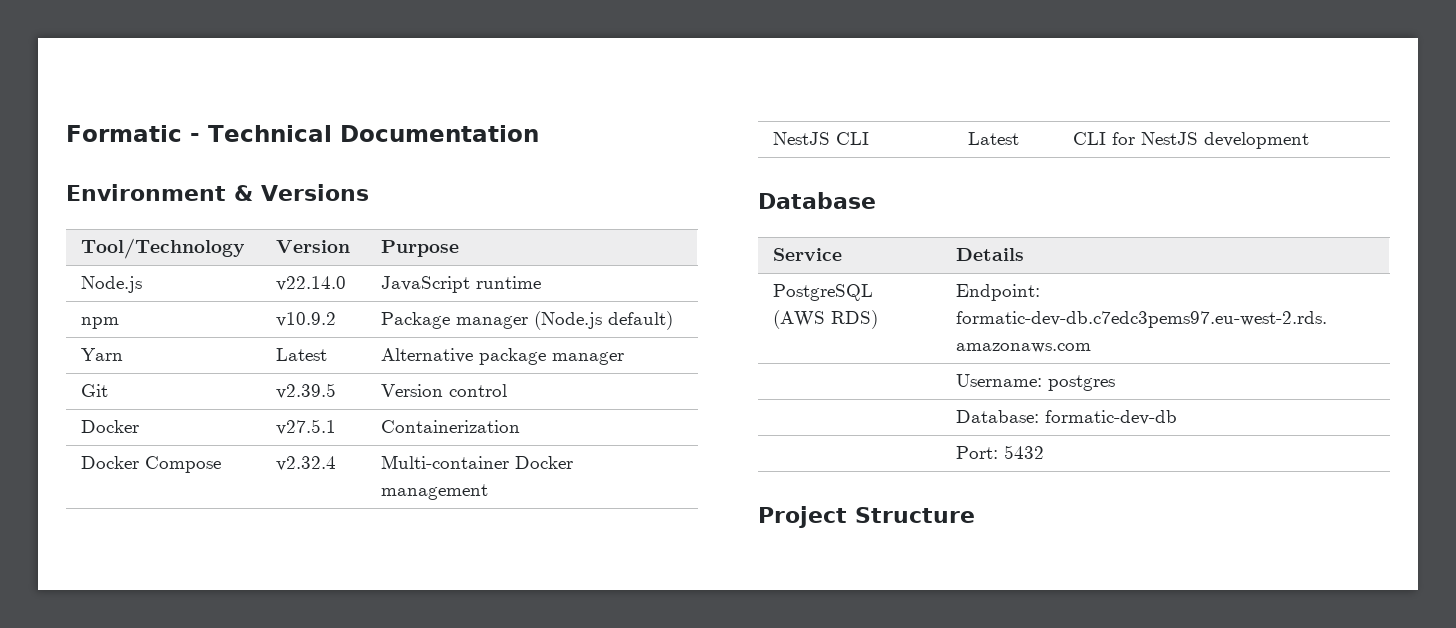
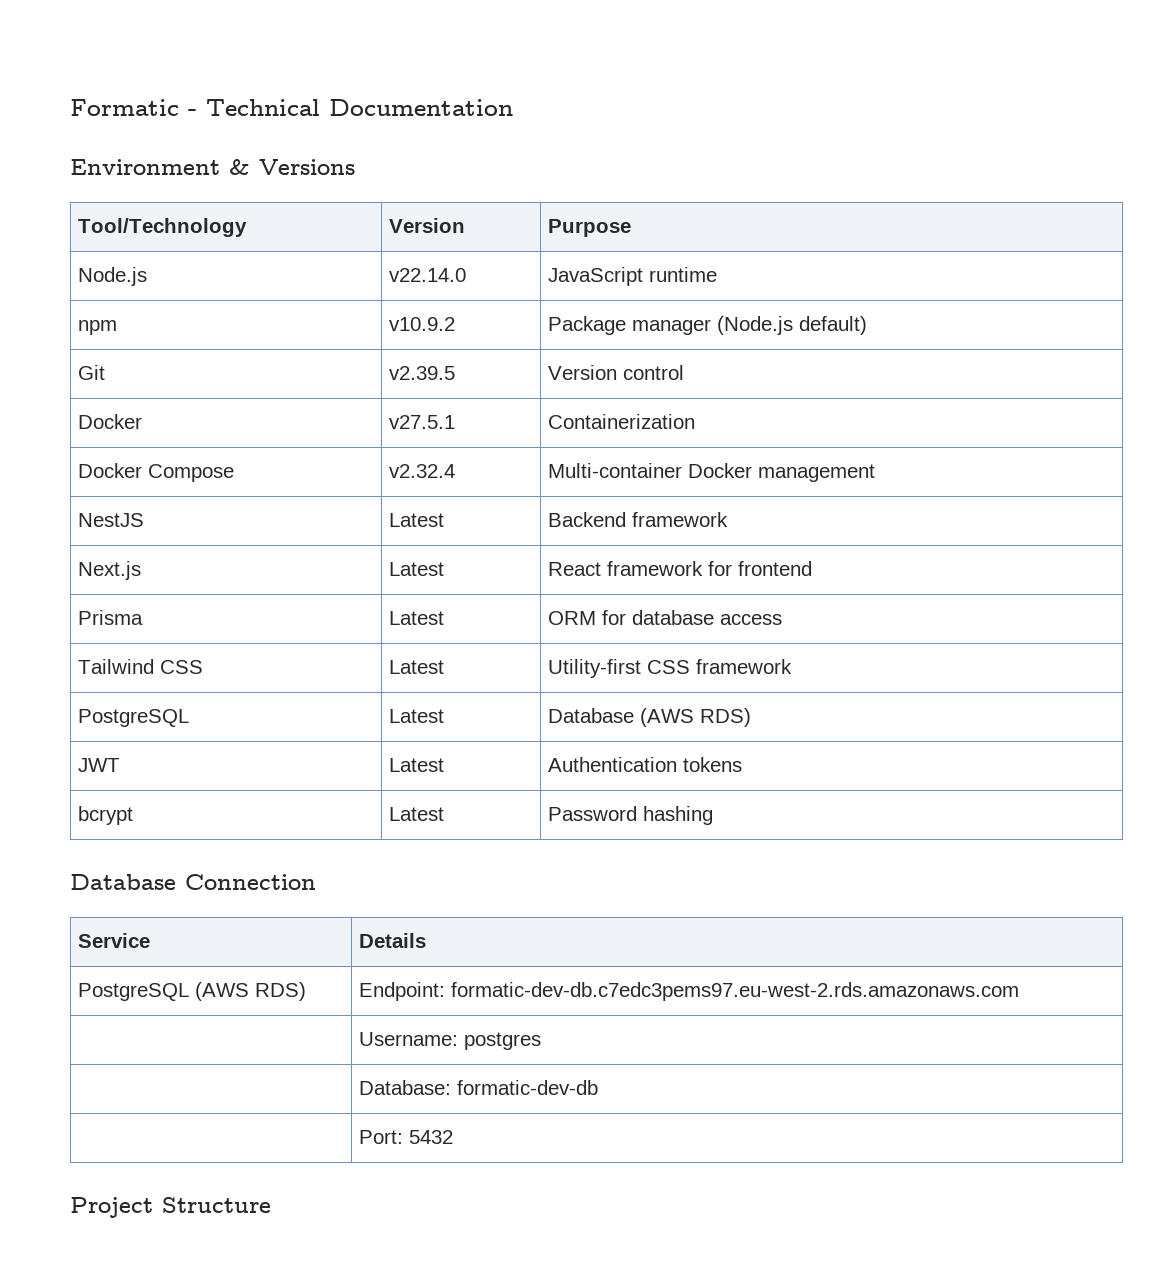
- Yarn | Latest | Alternative package manager
- NestJS CLI | Latest | CLI for NestJS development
- Database
+ NestJS | Latest | Backend framework
+ Next.js | Latest | React framework for frontend
+ Prisma | Latest | ORM for database access
+ Tailwind CSS | Latest | Utility-first CSS framework
+ PostgreSQL | Latest | Database (AWS RDS)
+ JWT | Latest | Authentication tokens
+ bcrypt | Latest | Password hashing
+ Database Connection

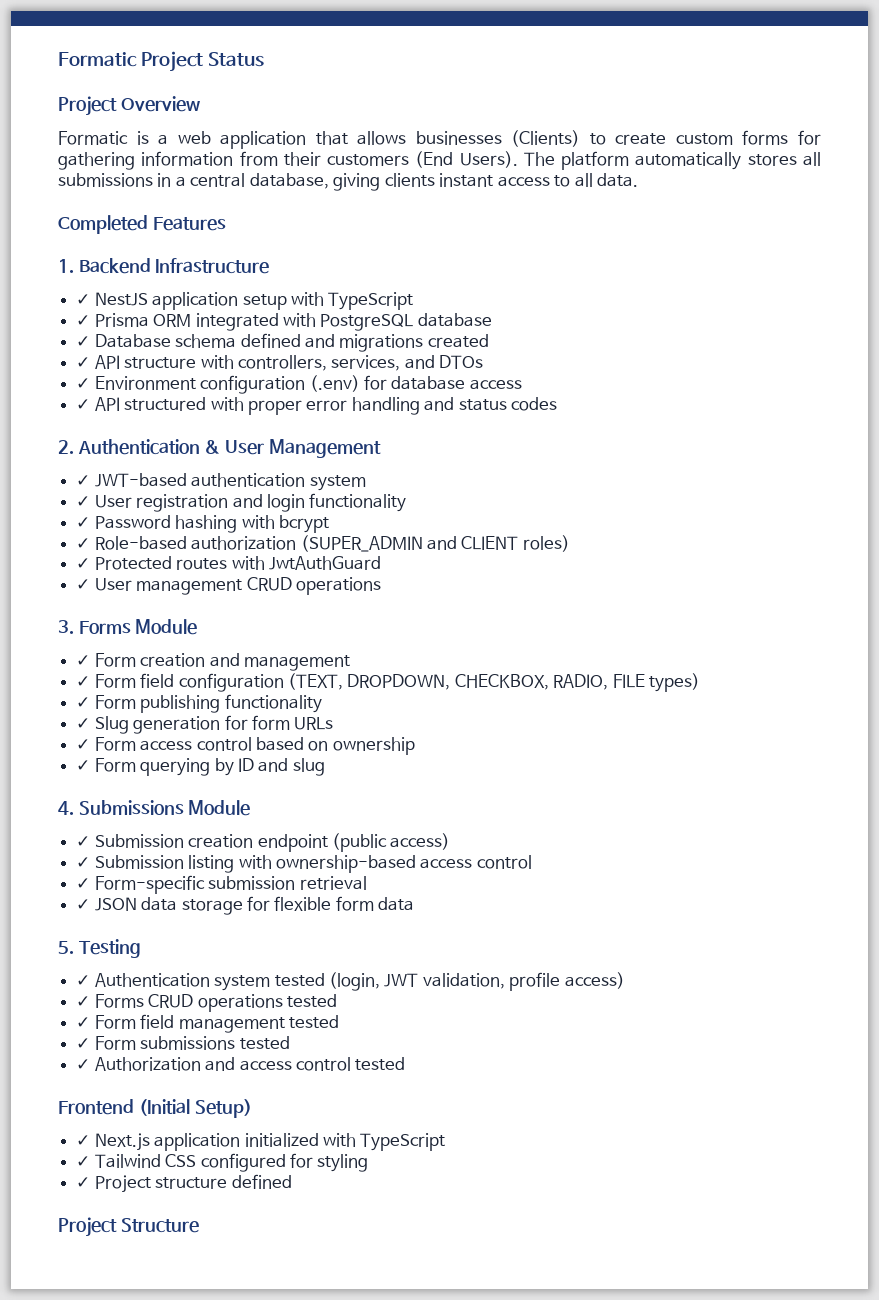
- Formatic - Technical Documentation
- Environment & Versions
- Tool/Technology | Version | Purpose
- Node.js | v22.14.0 | JavaScript runtime
- npm | v10.9.2 | Package manager (Node.js default)
- Git | v2.39.5 | Version control
- Docker | v27.5.1 | Containerization
- Docker Compose | v2.32.4 | Multi-container Docker management
- NestJS | Latest | Backend framework
- Next.js | Latest | React framework for frontend
- Prisma | Latest | ORM for database access
- Tailwind CSS | Latest | Utility-first CSS framework
- PostgreSQL | Latest | Database (AWS RDS)
- JWT | Latest | Authentication tokens
- bcrypt | Latest | Password hashing
- Database Connection
- Service | Details
- PostgreSQL (AWS RDS) | Endpoint: formatic-dev-db.c7edc3pems97.eu-west-2.rds.amazonaws.com
- | Username: postgres
- | Database: formatic-dev-db
- | Port: 5432
+ Formatic Project Status
+ Project Overview
+ Formatic is a web application that allows businesses (Clients) to create custom forms for gathering information from their customers (End Users). The platform automatically stores all submissions in a central database, giving clients instant access to all data.
+ Completed Features
+ 1. Backend Infrastructure
+ ✓ NestJS application setup with TypeScript
+ ✓ Prisma ORM integrated with PostgreSQL database
+ ✓ Database schema defined and migrations created
+ ✓ API structure with controllers, services, and DTOs
+ ✓ Environment configuration (.env) for database access
+ ✓ API structured with proper error handling and status codes
+ 2. Authentication & User Management
+ ✓ JWT-based authentication system
+ ✓ User registration and login functionality
+ ✓ Password hashing with bcrypt
+ ✓ Role-based authorization (SUPER_ADMIN and CLIENT roles)
+ ✓ Protected routes with JwtAuthGuard
+ ✓ User management CRUD operations
+ 3. Forms Module
+ ✓ Form creation and management
+ ✓ Form field configuration (TEXT, DROPDOWN, CHECKBOX, RADIO, FILE types)
+ ✓ Form publishing functionality
+ ✓ Slug generation for form URLs
+ ✓ Form access control based on ownership
+ ✓ Form querying by ID and slug
+ 4. Submissions Module
+ ✓ Submission creation endpoint (public access)
+ ✓ Submission listing with ownership-based access control
+ ✓ Form-specific submission retrieval
+ ✓ JSON data storage for flexible form data
+ 5. Testing
+ ✓ Authentication system tested (login, JWT validation, profile access)
+ ✓ Forms CRUD operations tested
+ ✓ Form field management tested
+ ✓ Form submissions tested
+ ✓ Authorization and access control tested
+ Frontend (Initial Setup)
+ ✓ Next.js application initialized with TypeScript
+ ✓ Tailwind CSS configured for styling
+ ✓ Project structure defined

